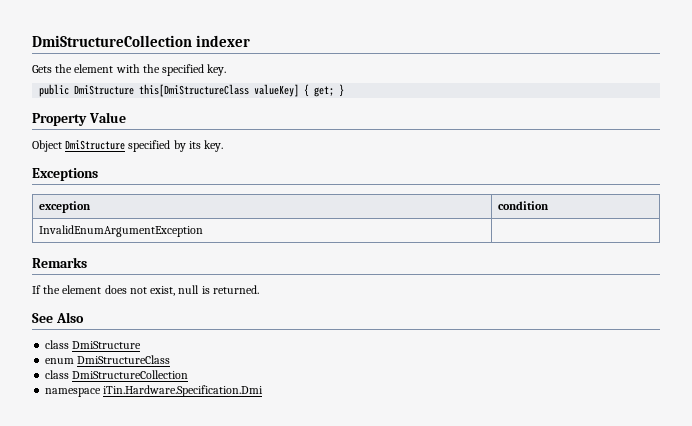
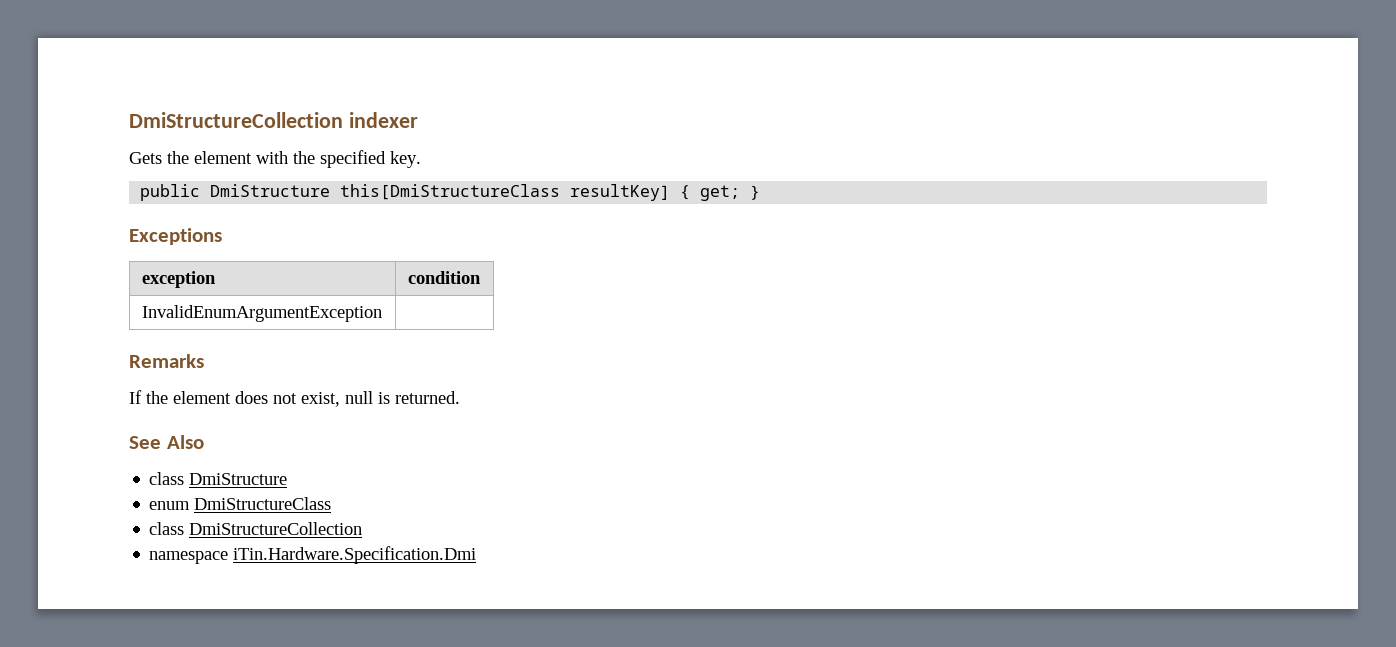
- public DmiStructure this[DmiStructureClass valueKey] { get; }
+ public DmiStructure this[DmiStructureClass resultKey] { get; }
- Property Value
- Object DmiStructure specified by its key.

